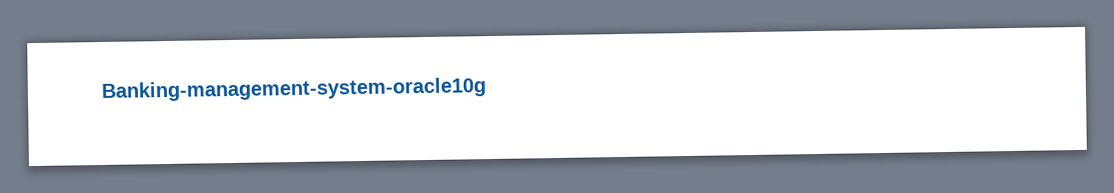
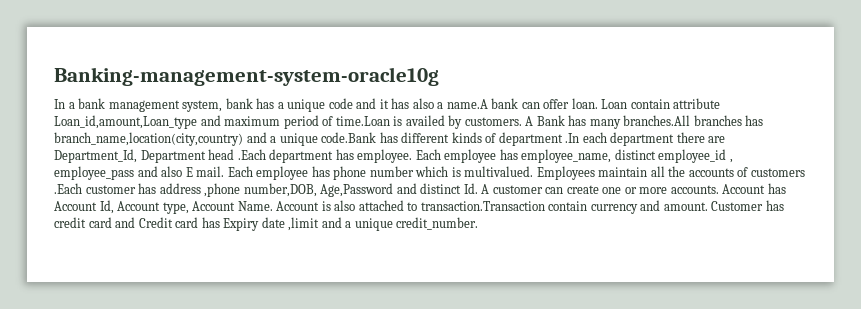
+ In a bank management system, bank has a unique code and it has also a name.A bank can offer loan. Loan contain attribute Loan_id,amount,Loan_type and maximum period of time.Loan is availed by customers. A Bank has many branches.All branches has branch_name,location(city,country) and a unique code.Bank has different kinds of department .In each department there are Department_Id, Department head .Each department has employee. Each employee has employee_name, distinct employee_id , employee_pass and also E mail. Each employee has phone number which is multivalued. Employees maintain all the accounts of customers .Each customer has address ,phone number,DOB, Age,Password and distinct Id. A customer can create one or more accounts. Account has Account Id, Account type, Account Name. Account is also attached to transaction.Transaction contain currency and amount. Customer has credit card and Credit card has Expiry date ,limit and a unique credit_number.

